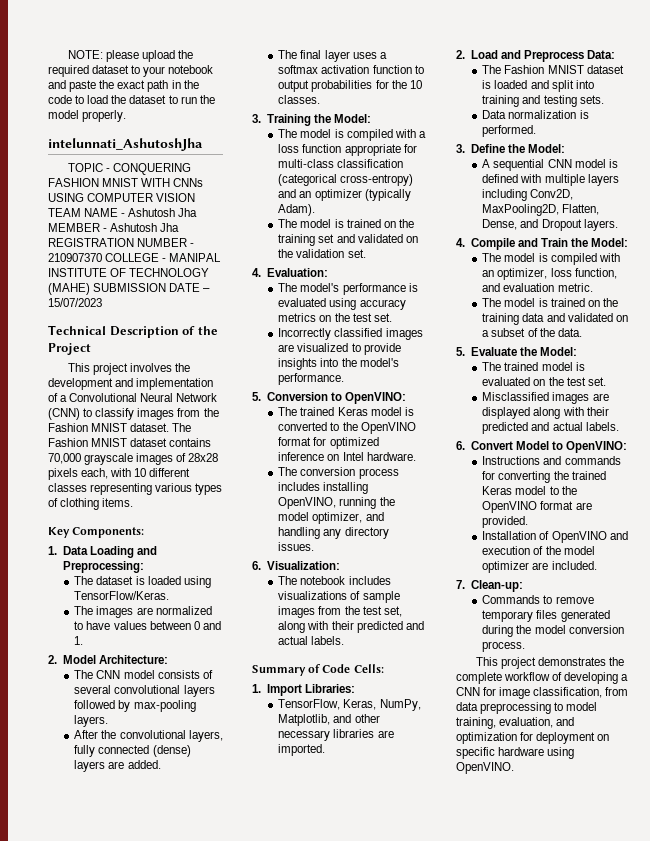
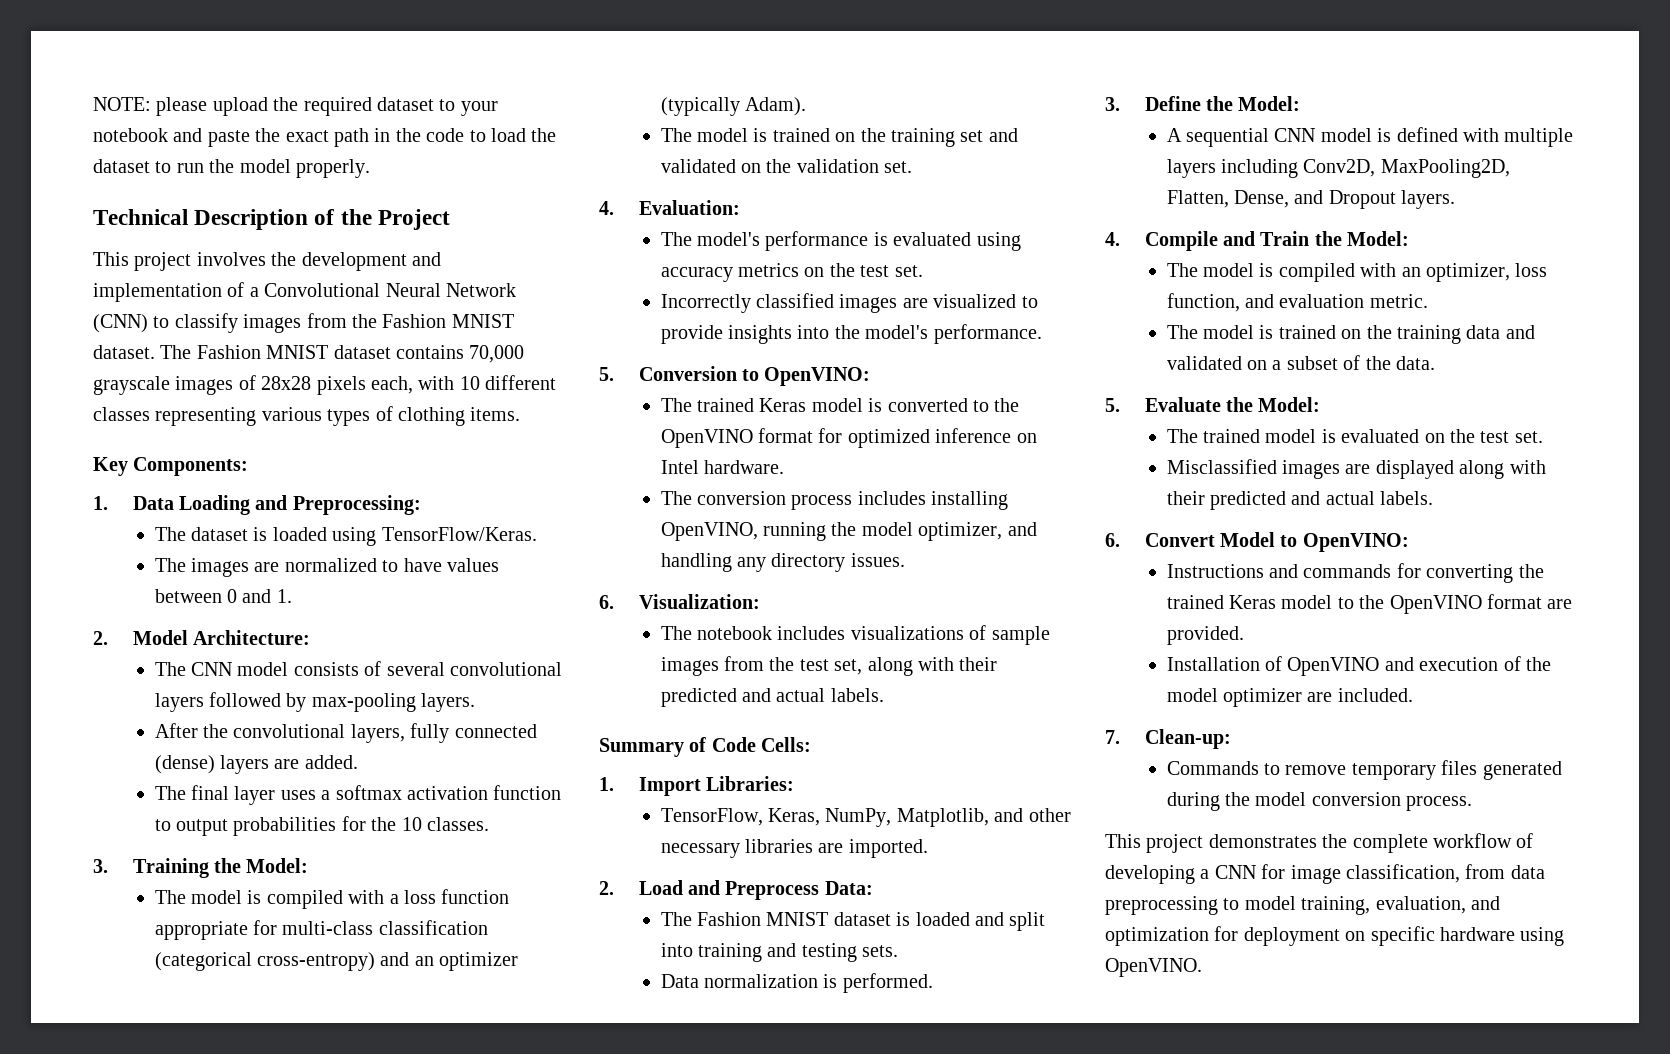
- intelunnati_AshutoshJha
- TOPIC - CONQUERING FASHION MNIST WITH CNNs USING COMPUTER VISION TEAM NAME - Ashutosh Jha MEMBER - Ashutosh Jha REGISTRATION NUMBER - 210907370 COLLEGE - MANIPAL INSTITUTE OF TECHNOLOGY (MAHE) SUBMISSION DATE – 15/07/2023

